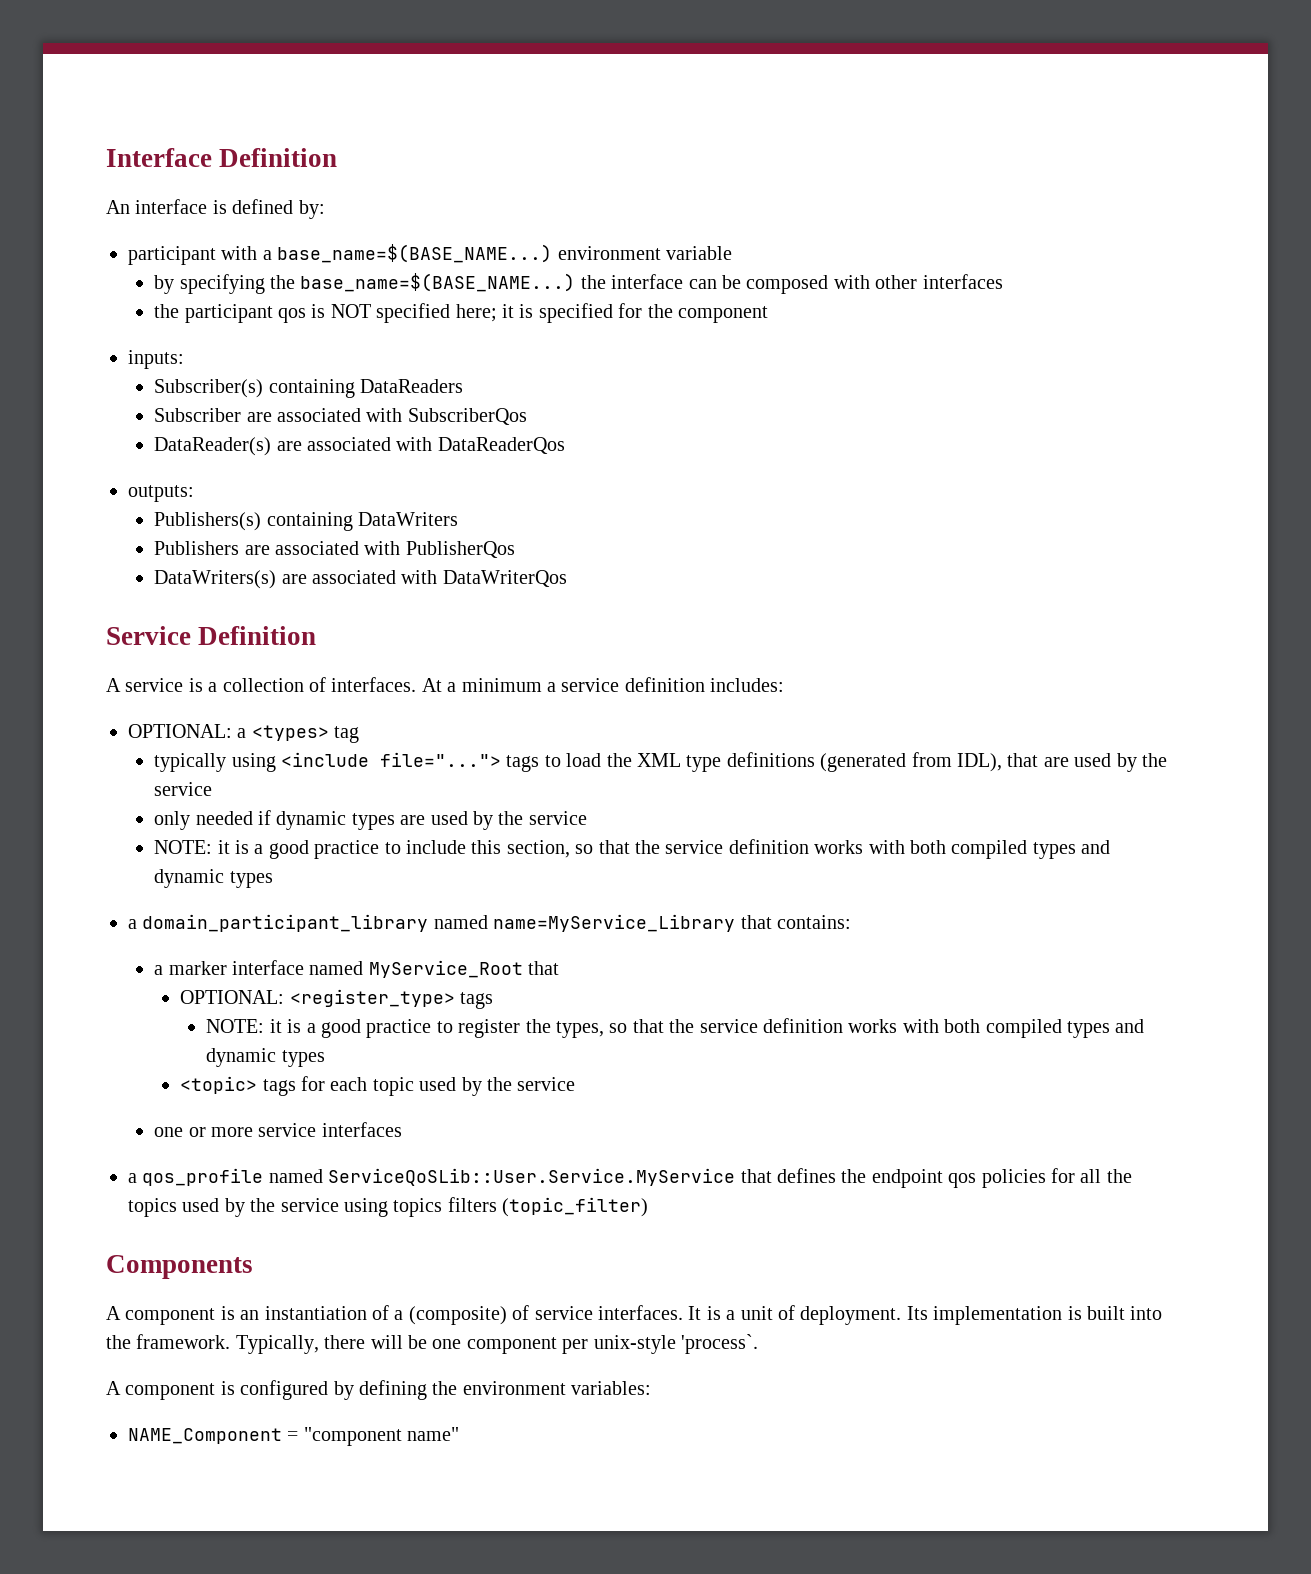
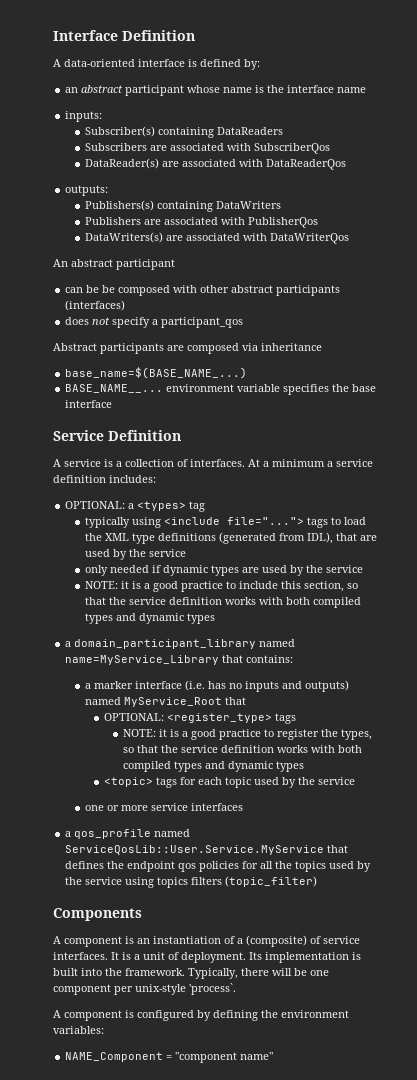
- An interface is defined by:
+ A data-oriented interface is defined by:
- participant with a base_name=$(BASE_NAME...) environment variable
- by specifying the base_name=$(BASE_NAME...) the interface can be composed with other interfaces
- the participant qos is NOT specified here; it is specified for the component
+ an abstract participant whose name is the interface name
- Subscriber are associated with SubscriberQos
+ Subscribers are associated with SubscriberQos
+ An abstract participant
+ can be be composed with other abstract participants (interfaces)
+ does not specify a participant_qos
+ Abstract participants are composed via inheritance
+ base_name=$(BASE_NAME_...)
+ BASE_NAME__... environment variable specifies the base interface
- a marker interface named MyService_Root that
+ a marker interface (i.e. has no inputs and outputs) named MyService_Root that
- a qos_profile named ServiceQoSLib::User.Service.MyService that defines the endpoint qos policies for all the topics used by the service using topics filters (topic_filter)
+ a qos_profile named ServiceQosLib::User.Service.MyService that defines the endpoint qos policies for all the topics used by the service using topics filters (topic_filter)

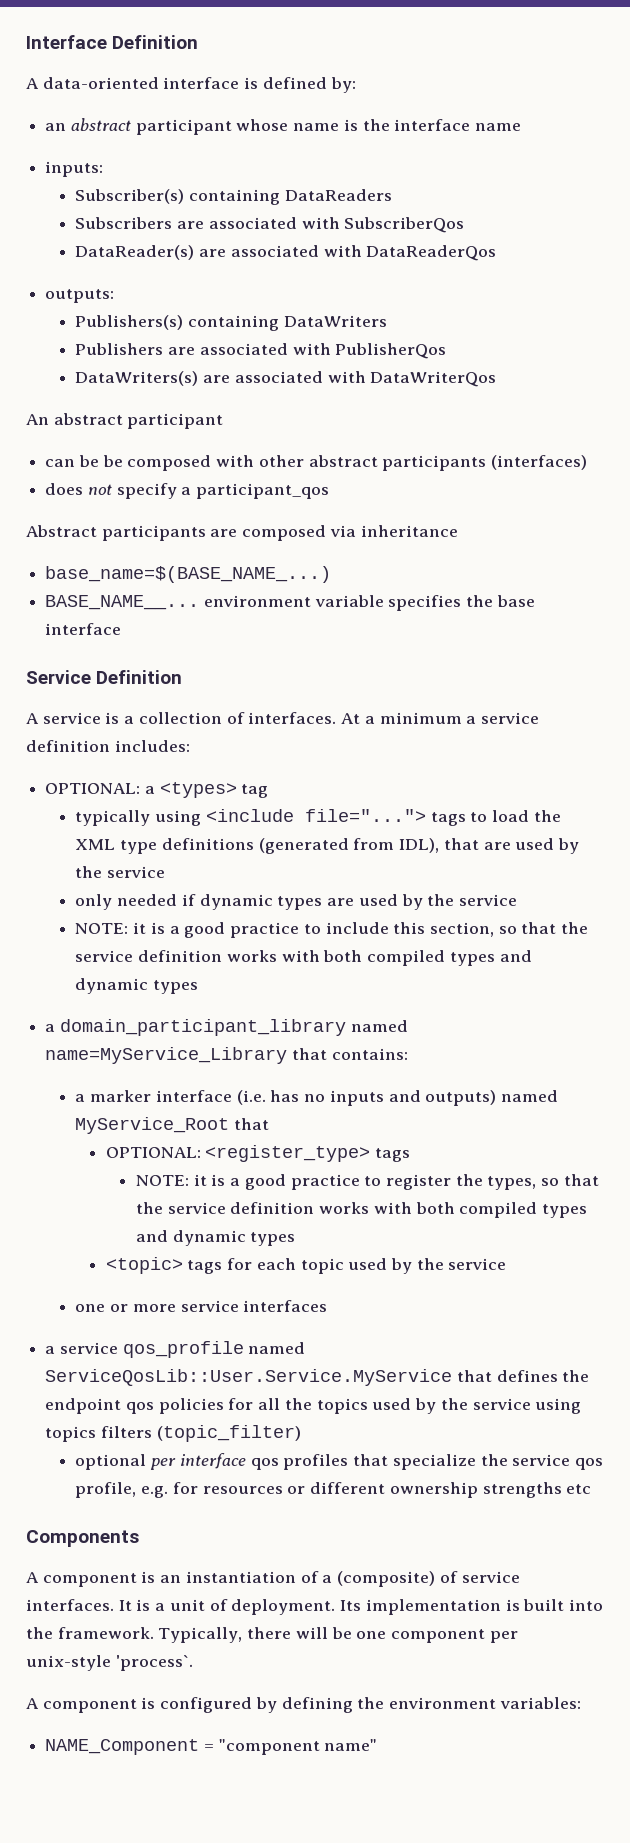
- a qos_profile named ServiceQosLib::User.Service.MyService that defines the endpoint qos policies for all the topics used by the service using topics filters (topic_filter)
+ a service qos_profile named ServiceQosLib::User.Service.MyService that defines the endpoint qos policies for all the topics used by the service using topics filters (topic_filter)
+ optional per interface qos profiles that specialize the service qos profile, e.g. for resources or different ownership strengths etc

